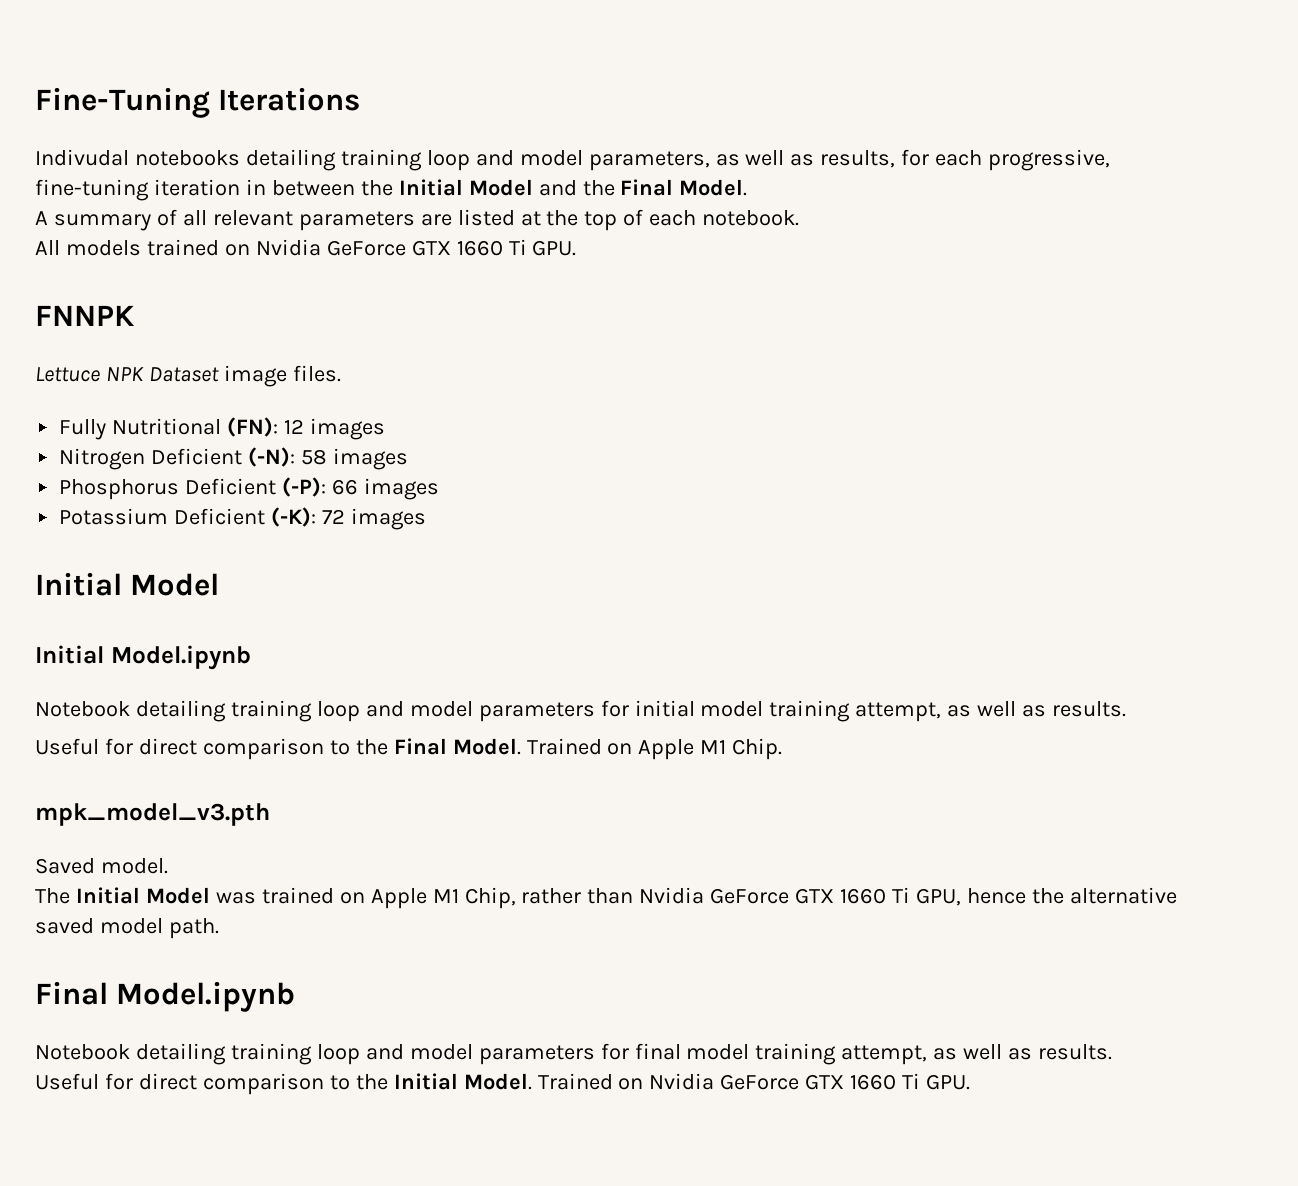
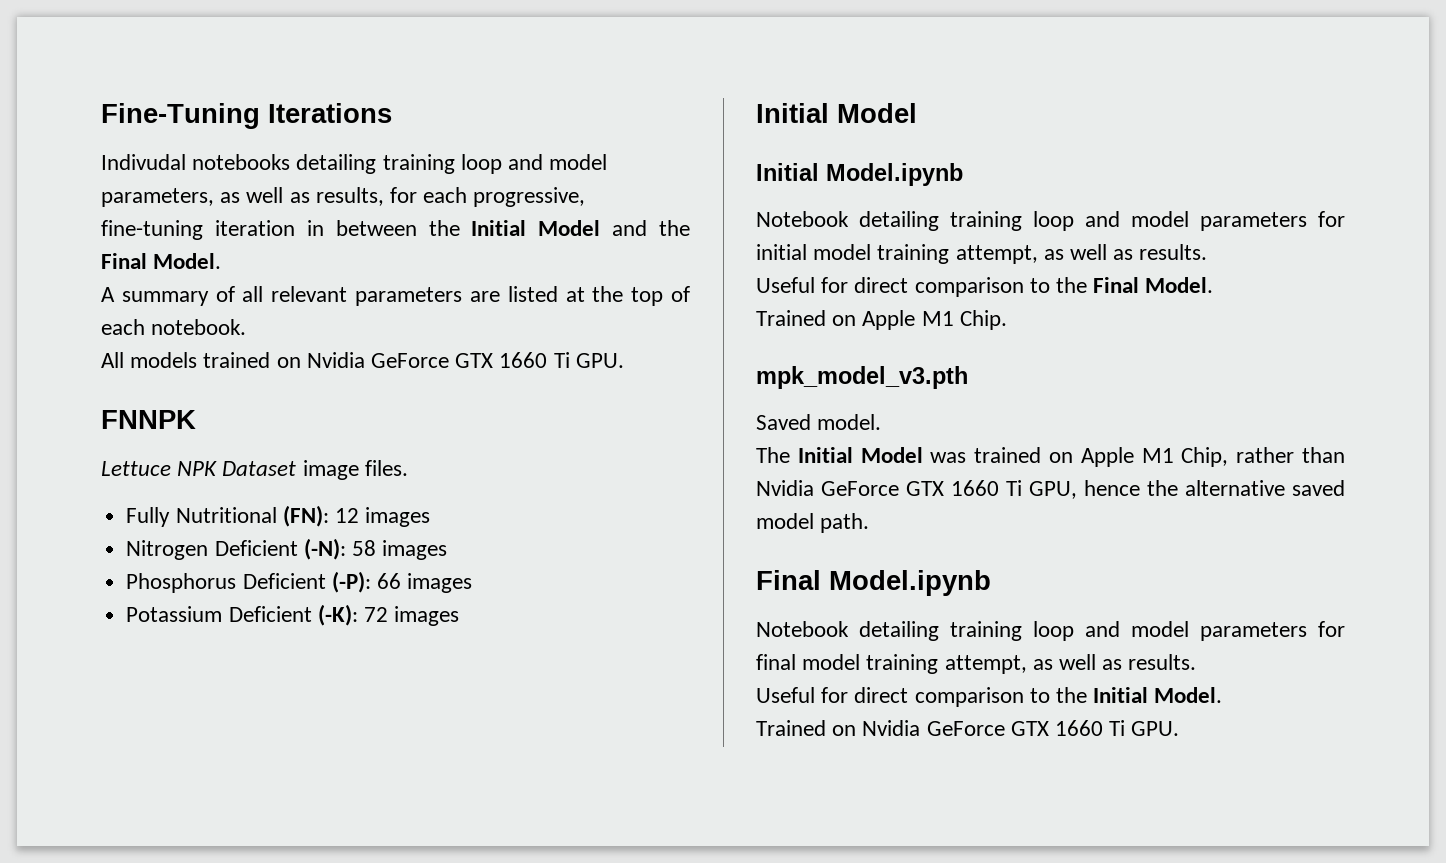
- Useful for direct comparison to the Final Model. Trained on Apple M1 Chip.
+ Useful for direct comparison to the Final Model.
+ Trained on Apple M1 Chip.
- Useful for direct comparison to the Initial Model. Trained on Nvidia GeForce GTX 1660 Ti GPU.
+ Useful for direct comparison to the Initial Model.
+ Trained on Nvidia GeForce GTX 1660 Ti GPU.

